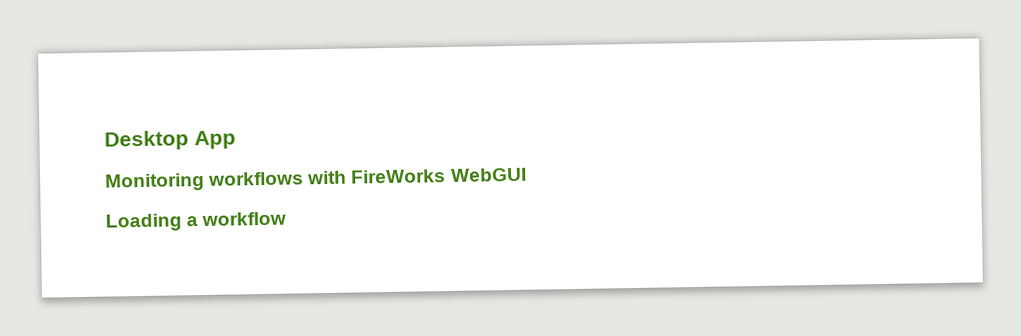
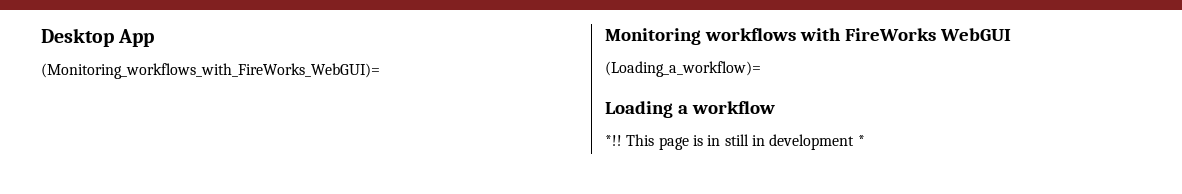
+ (Monitoring_workflows_with_FireWorks_WebGUI)=
+ (Loading_a_workflow)=
+ *!! This page is in still in development *

